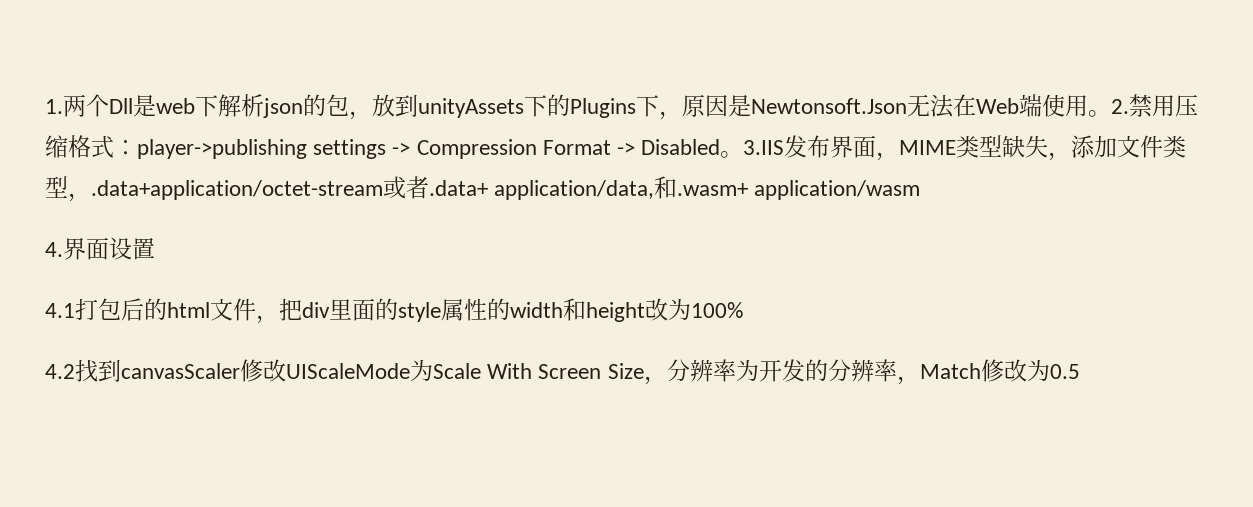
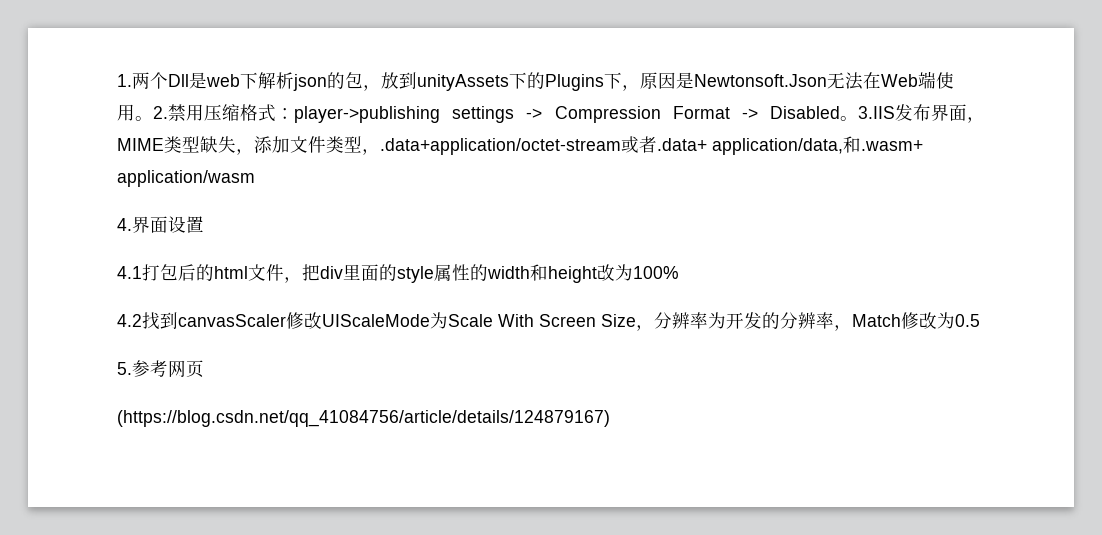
+ 5.参考网页
+ (https://blog.csdn.net/qq_41084756/article/details/124879167)

